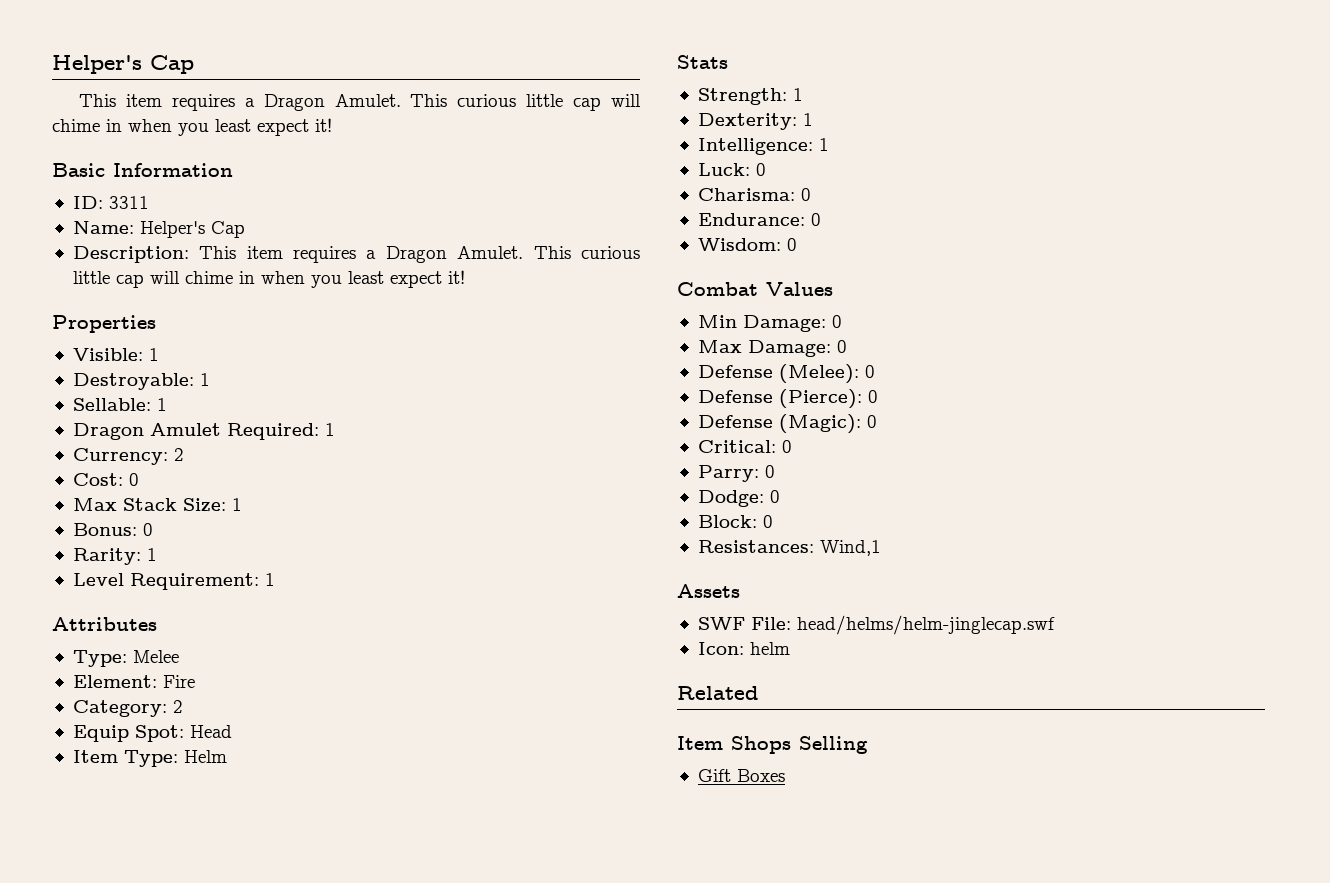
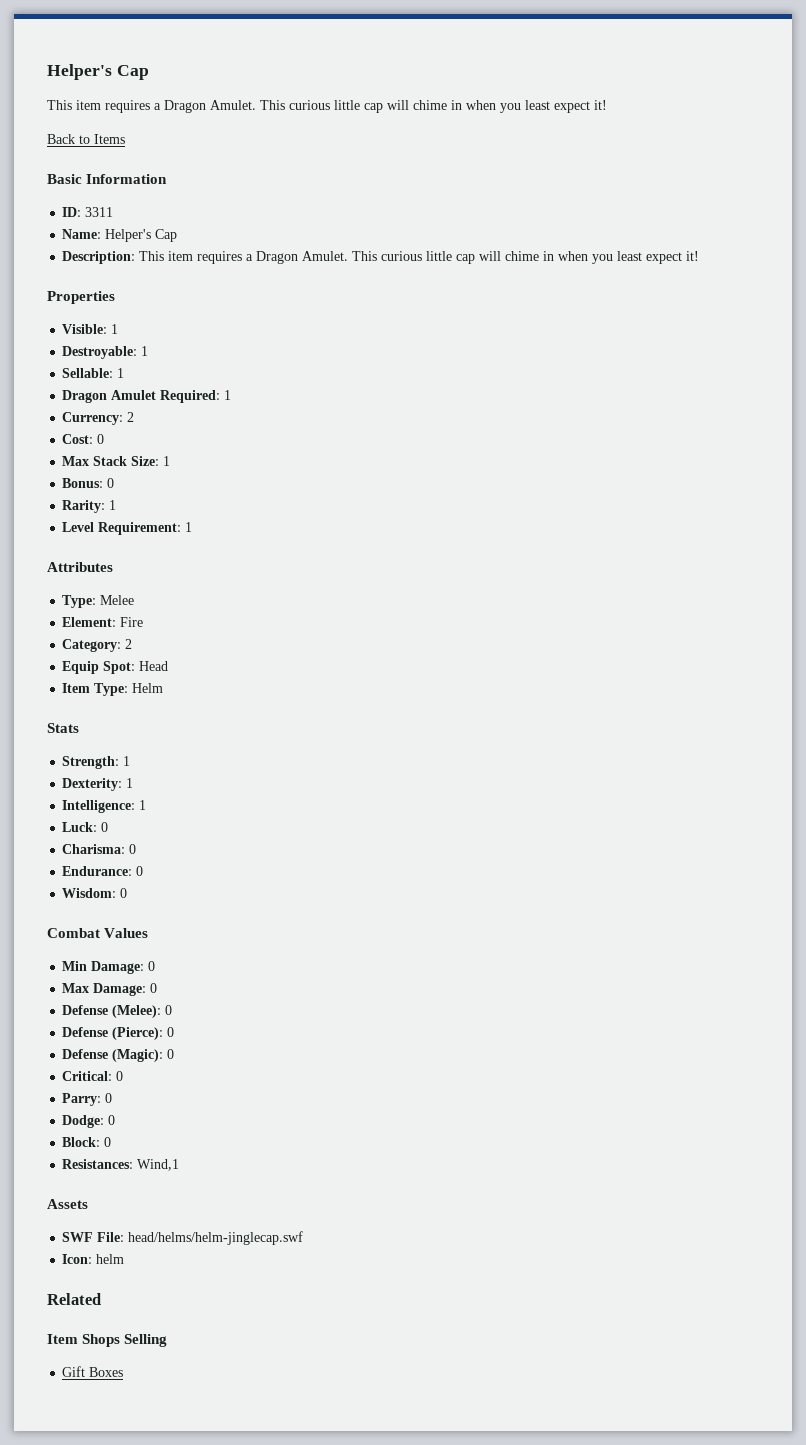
+ Back to Items

